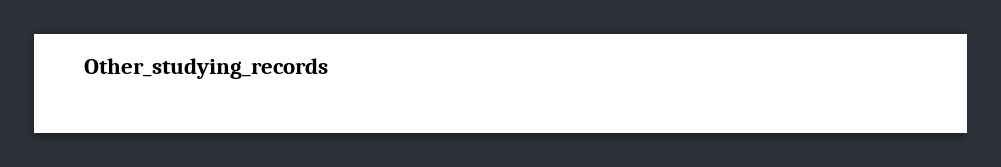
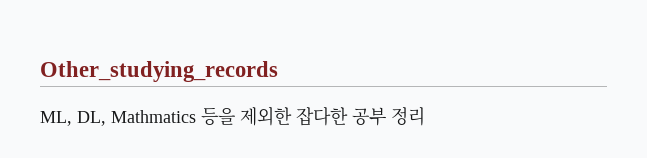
+ ML, DL, Mathmatics 등을 제외한 잡다한 공부 정리

